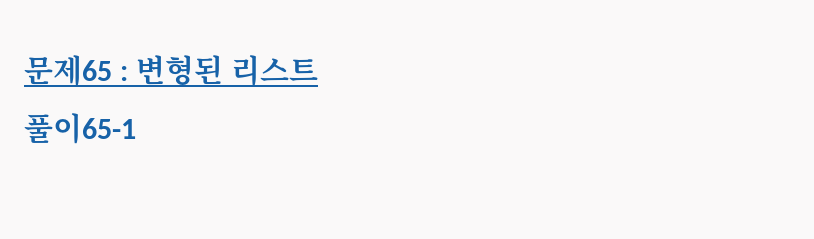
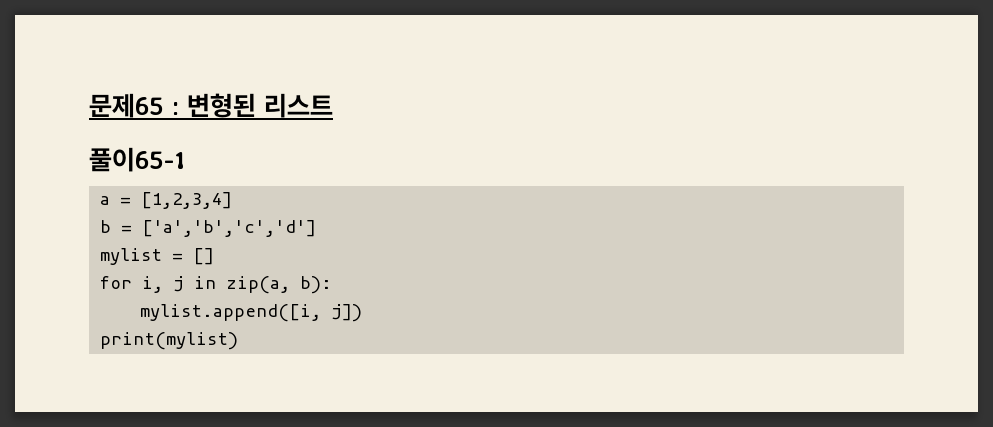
+ a = [1,2,3,4]
+ b = ['a','b','c','d']
+ mylist = []
+ for i, j in zip(a, b):
+ mylist.append([i, j])
+ print(mylist)

